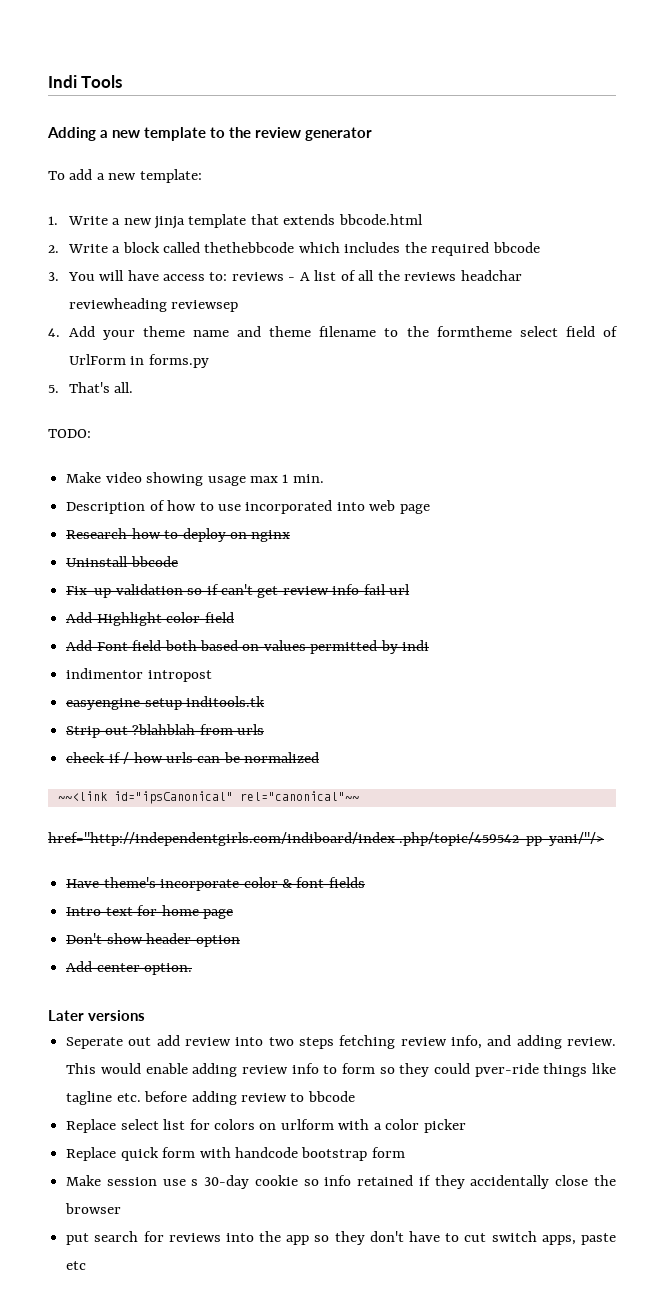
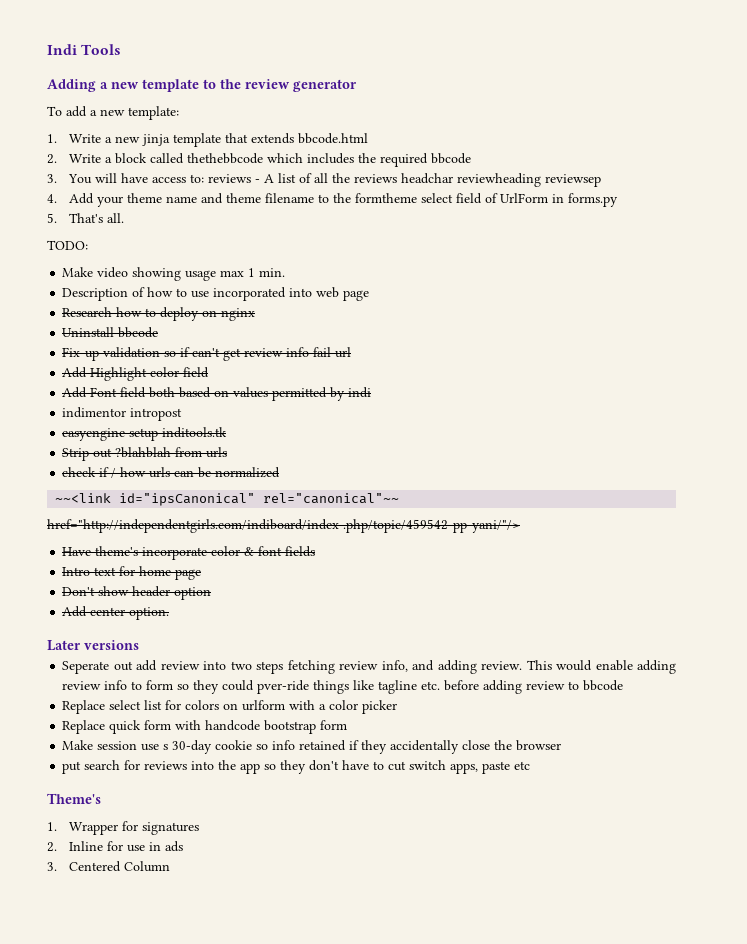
+ Theme's
+ 1. Wrapper for signatures
+ 2. Inline for use in ads
+ 3. Centered Column

